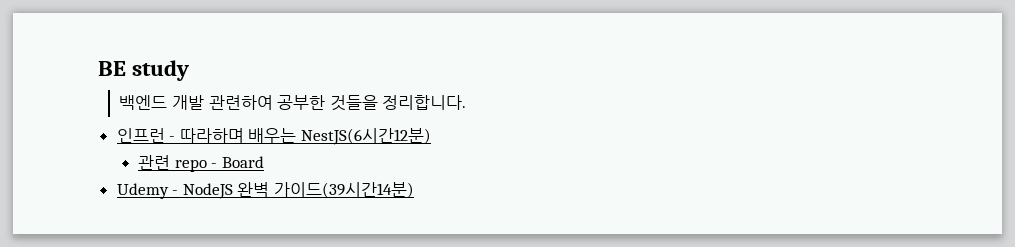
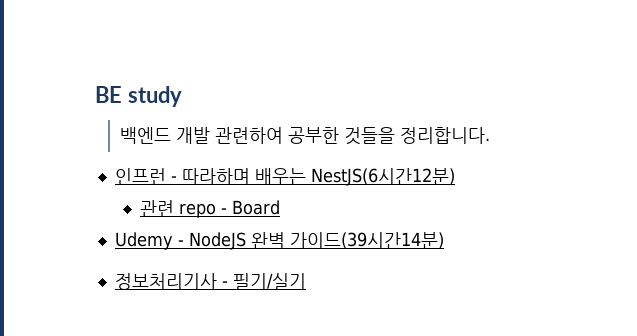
+ 정보처리기사 - 필기/실기

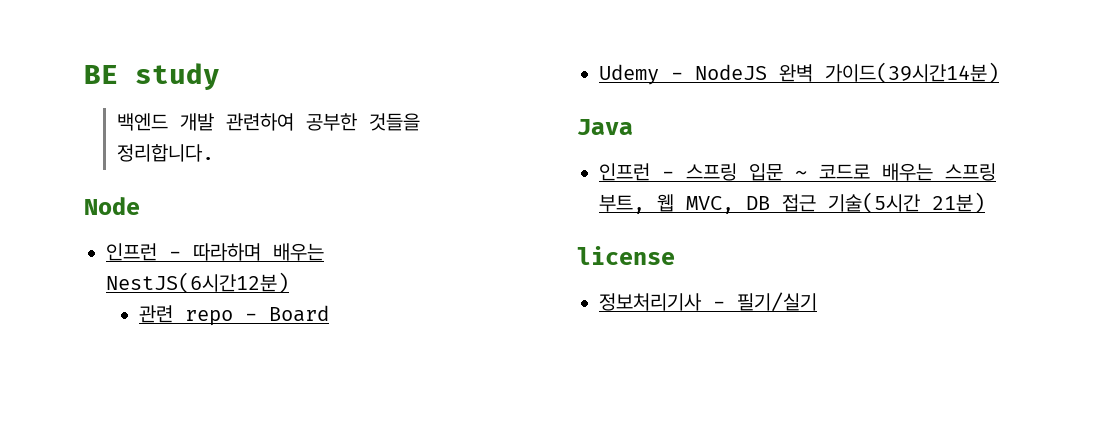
+ Node
+ Java
+ 인프런 - 스프링 입문 ~ 코드로 배우는 스프링 부트, 웹 MVC, DB 접근 기술(5시간 21분)
+ license

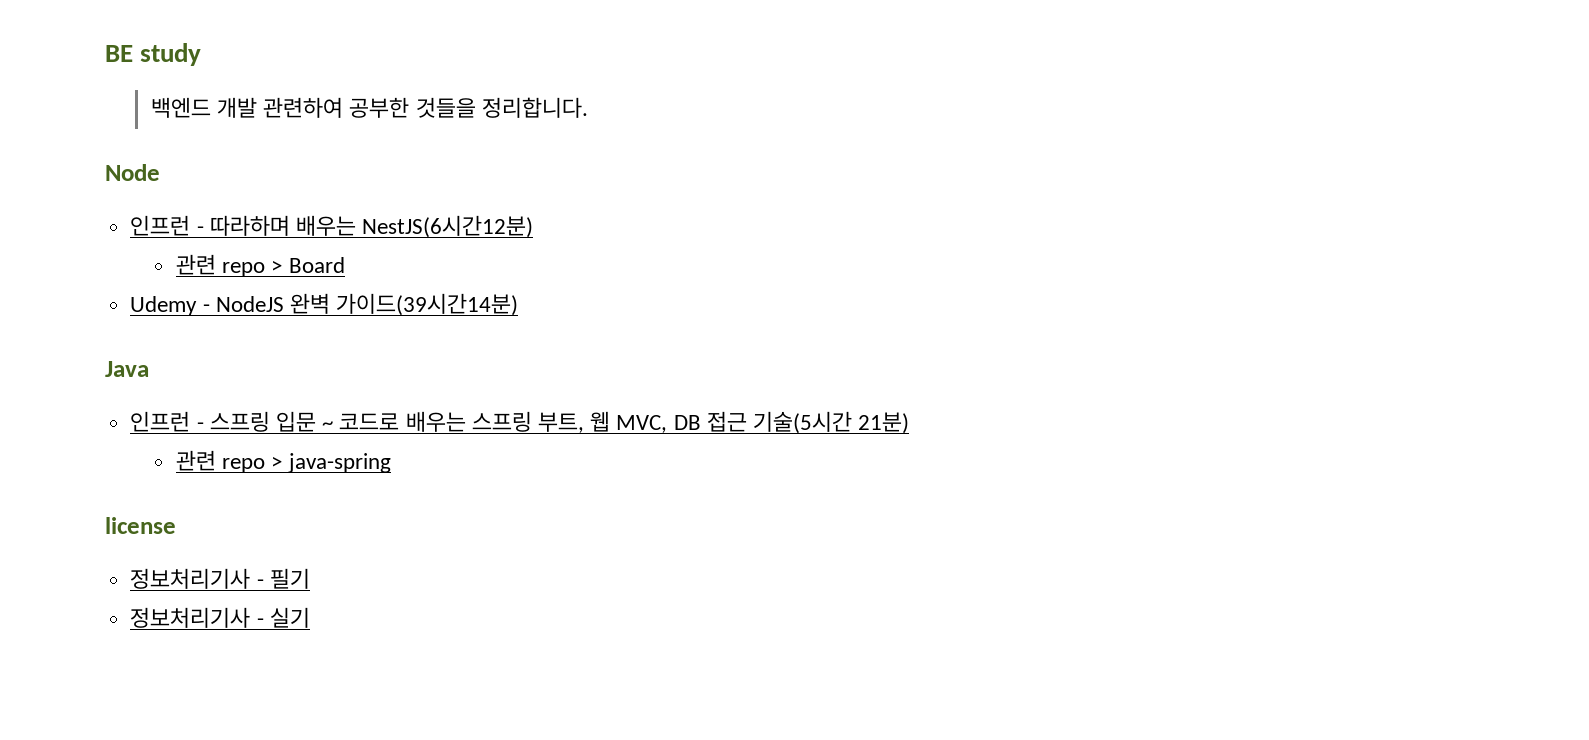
- 관련 repo - Board
+ 관련 repo > Board
+ 관련 repo > java-spring
- 정보처리기사 - 필기/실기
+ 정보처리기사 - 필기
+ 정보처리기사 - 실기

